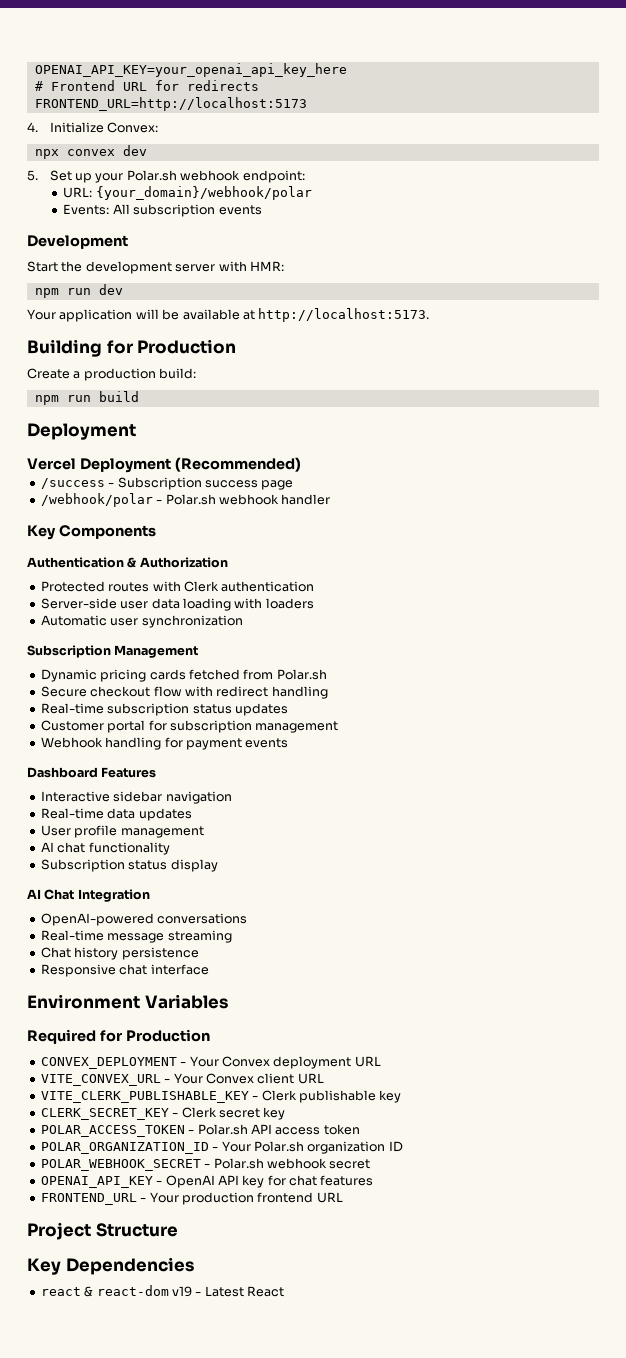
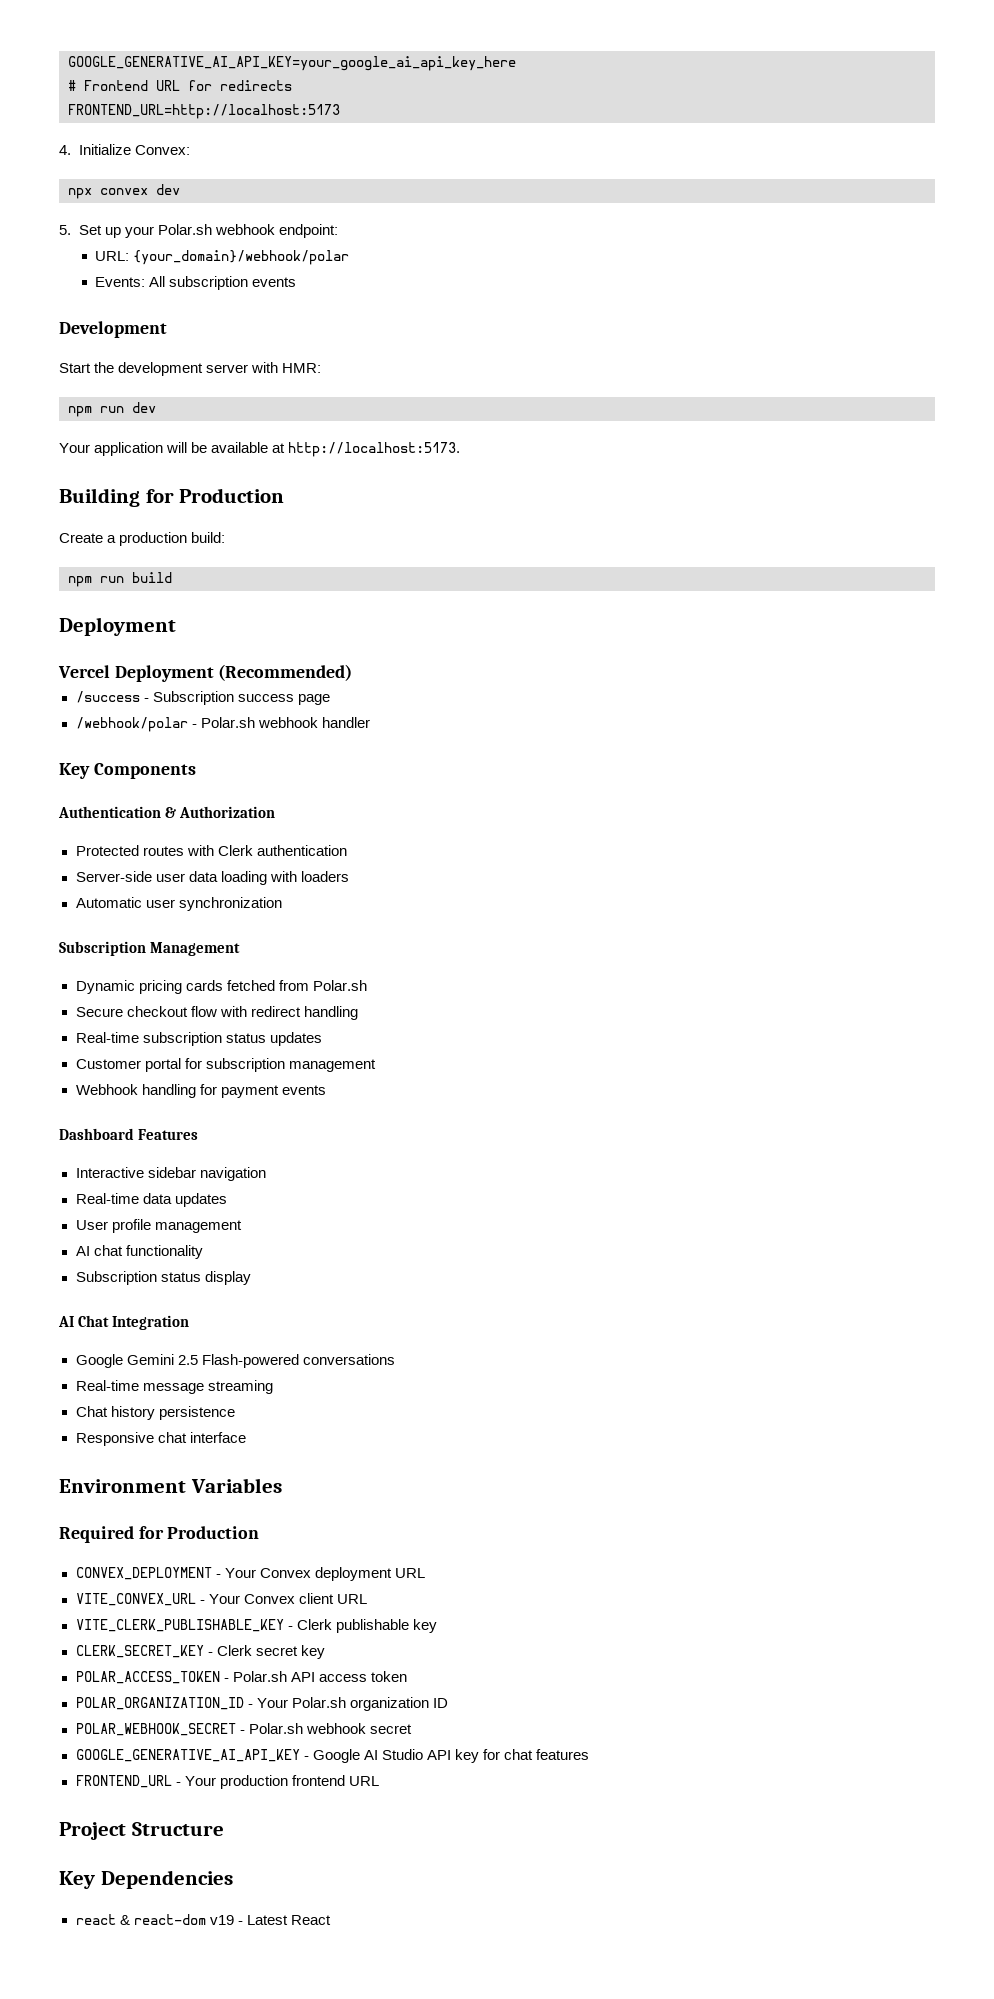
- OPENAI_API_KEY=your_openai_api_key_here
+ GOOGLE_GENERATIVE_AI_API_KEY=your_google_ai_api_key_here
- OpenAI-powered conversations
+ Google Gemini 2.5 Flash-powered conversations
- OPENAI_API_KEY - OpenAI API key for chat features
+ GOOGLE_GENERATIVE_AI_API_KEY - Google AI Studio API key for chat features

